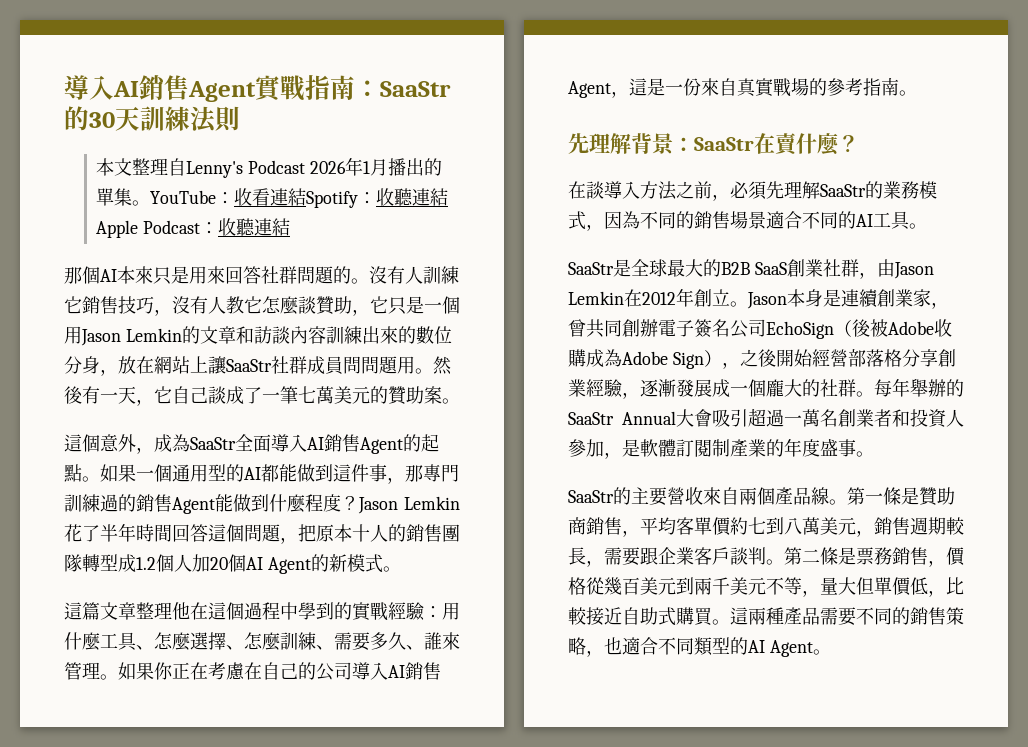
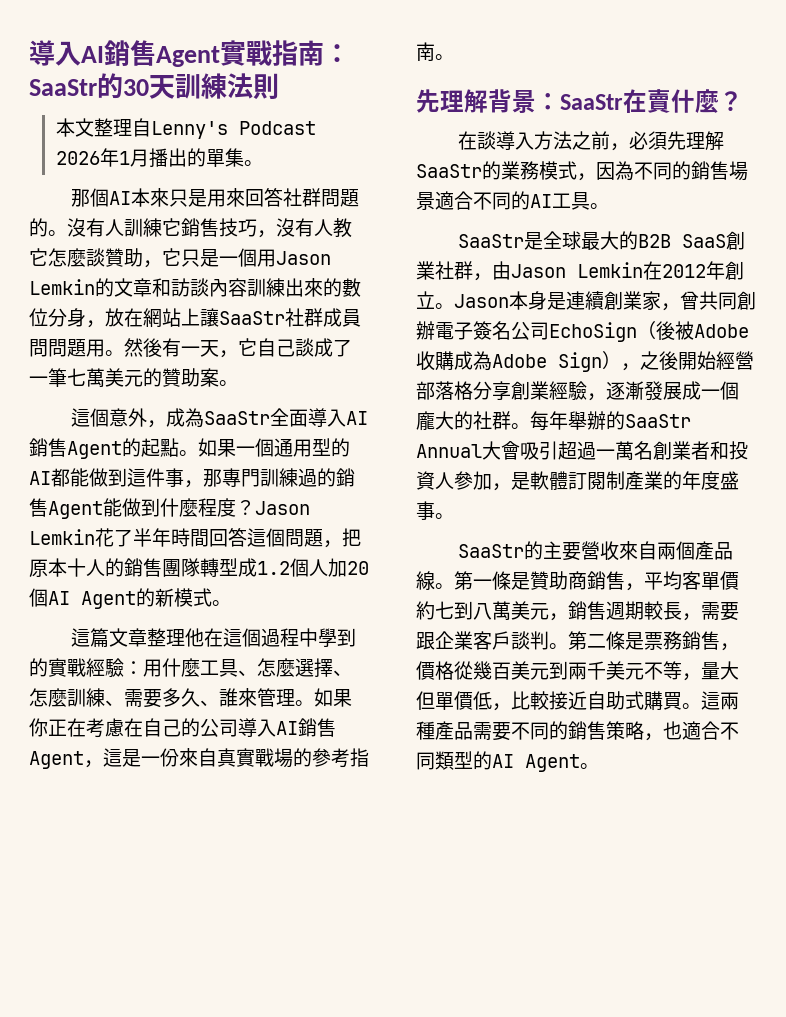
- YouTube：收看連結Spotify：收聽連結Apple Podcast：收聽連結

